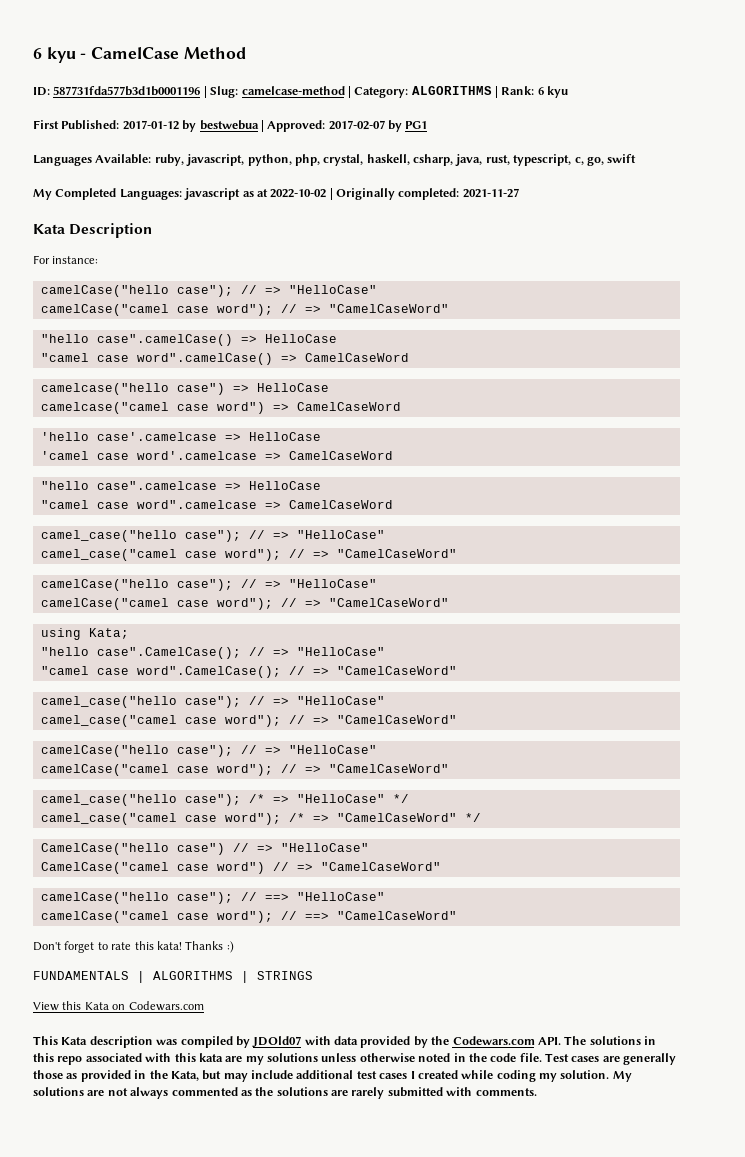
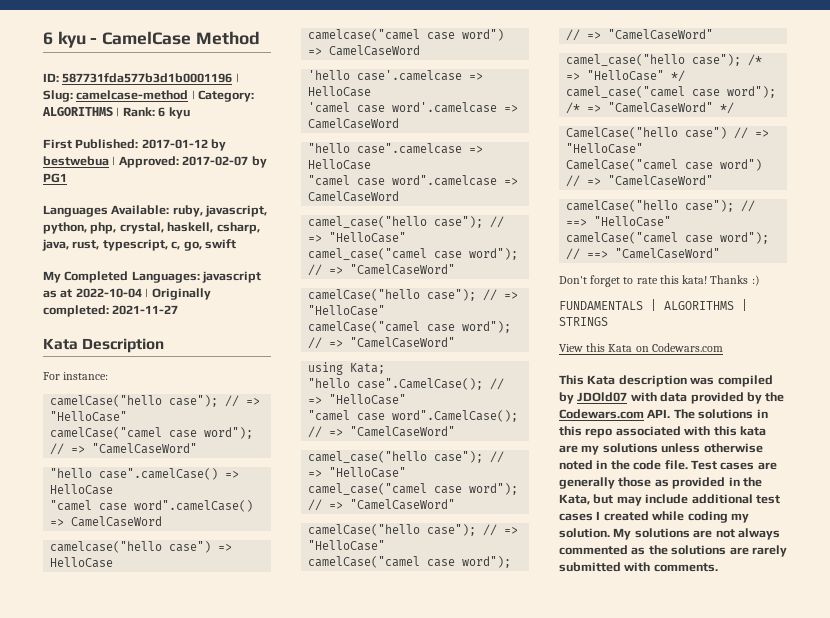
- My Completed Languages: javascript as at 2022-10-02 | Originally completed: 2021-11-27
+ My Completed Languages: javascript as at 2022-10-04 | Originally completed: 2021-11-27

